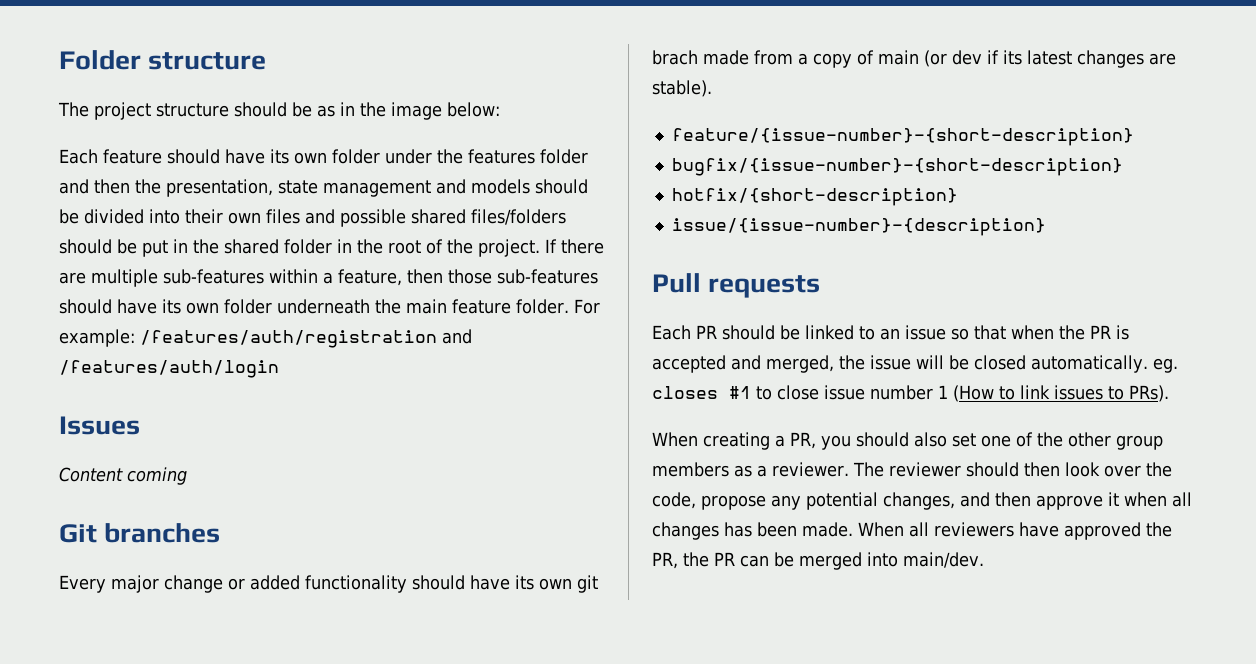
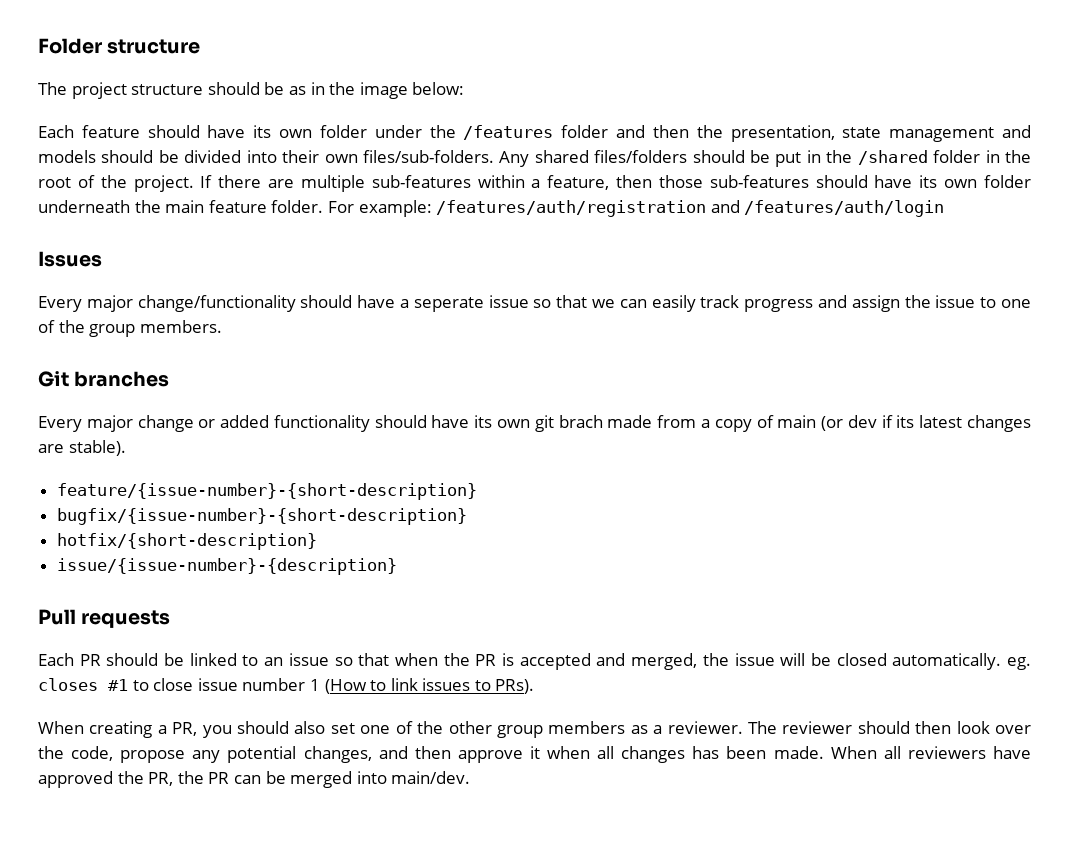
- Each feature should have its own folder under the features folder and then the presentation, state management and models should be divided into their own files and possible shared files/folders should be put in the shared folder in the root of the project.
+ Each feature should have its own folder under the /features folder and then the presentation, state management and models should be divided into their own files/sub-folders. Any shared files/folders should be put in the /shared folder in the root of the project.
- Content coming
+ Every major change/functionality should have a seperate issue so that we can easily track progress and assign the issue to one of the group members.

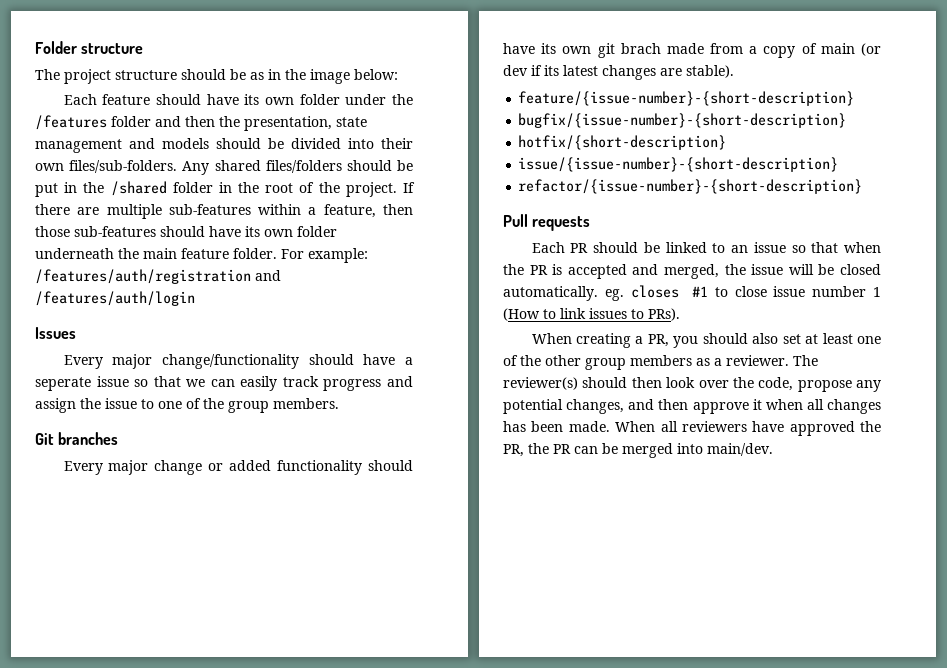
- issue/{issue-number}-{description}
+ issue/{issue-number}-{short-description}
+ refactor/{issue-number}-{short-description}
- When creating a PR, you should also set one of the other group members as a reviewer.
+ When creating a PR, you should also set at least one of the other group members as a reviewer.
- The reviewer should then look over the code, propose any potential changes, and then approve it when all changes has been made.
+ The reviewer(s) should then look over the code, propose any potential changes, and then approve it when all changes has been made.

